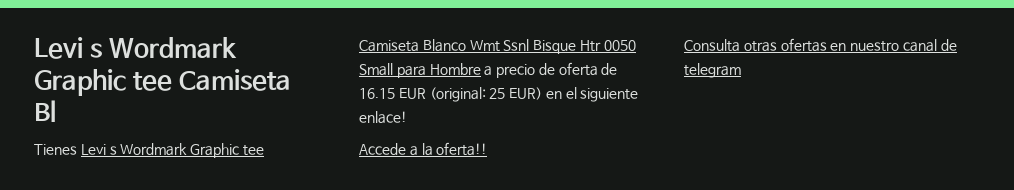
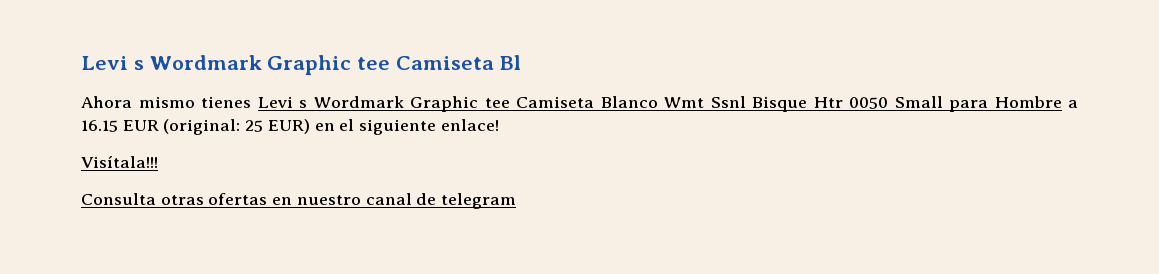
- Tienes Levi s Wordmark Graphic tee Camiseta Blanco Wmt Ssnl Bisque Htr 0050 Small para Hombre a precio de oferta de 16.15 EUR (original: 25 EUR) en el siguiente enlace!
+ Ahora mismo tienes Levi s Wordmark Graphic tee Camiseta Blanco Wmt Ssnl Bisque Htr 0050 Small para Hombre a 16.15 EUR (original: 25 EUR) en el siguiente enlace!
- Accede a la oferta!!
+ Visítala!!!

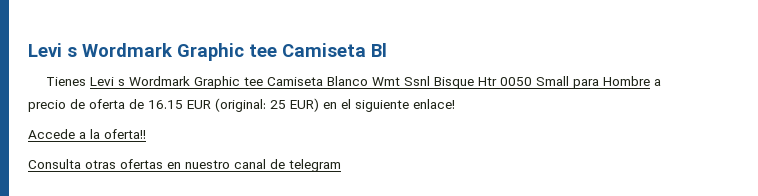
- Ahora mismo tienes Levi s Wordmark Graphic tee Camiseta Blanco Wmt Ssnl Bisque Htr 0050 Small para Hombre a 16.15 EUR (original: 25 EUR) en el siguiente enlace!
+ Tienes Levi s Wordmark Graphic tee Camiseta Blanco Wmt Ssnl Bisque Htr 0050 Small para Hombre a precio de oferta de 16.15 EUR (original: 25 EUR) en el siguiente enlace!
- Visítala!!!
+ Accede a la oferta!!

